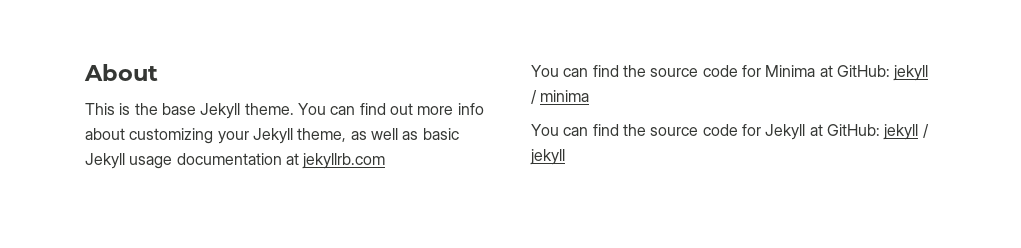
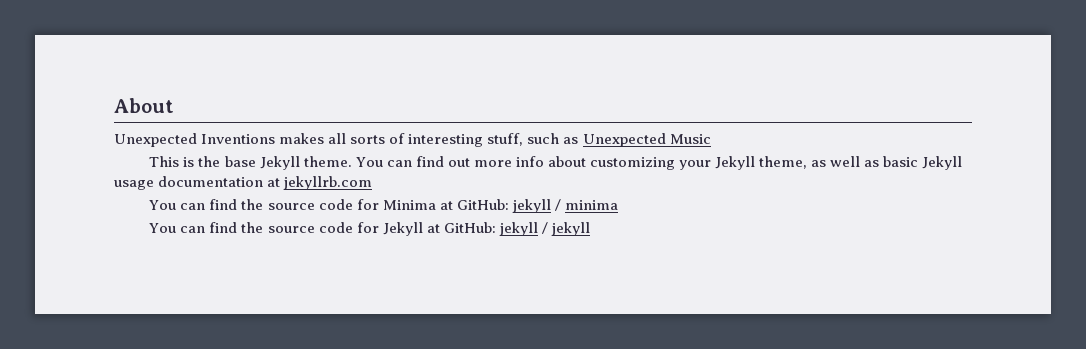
+ Unexpected Inventions makes all sorts of interesting stuff, such as Unexpected Music

